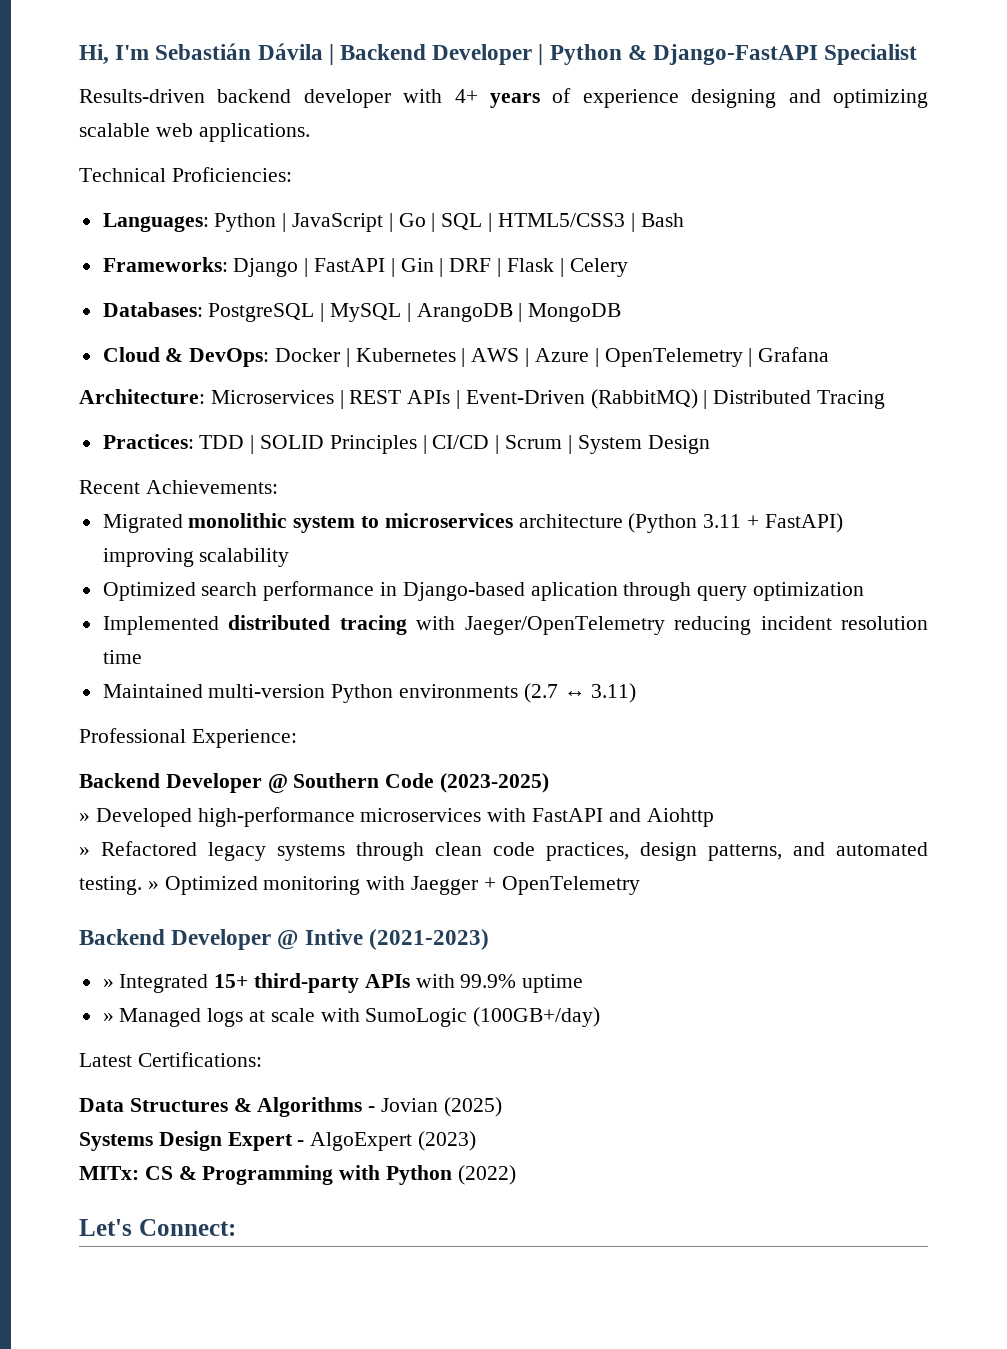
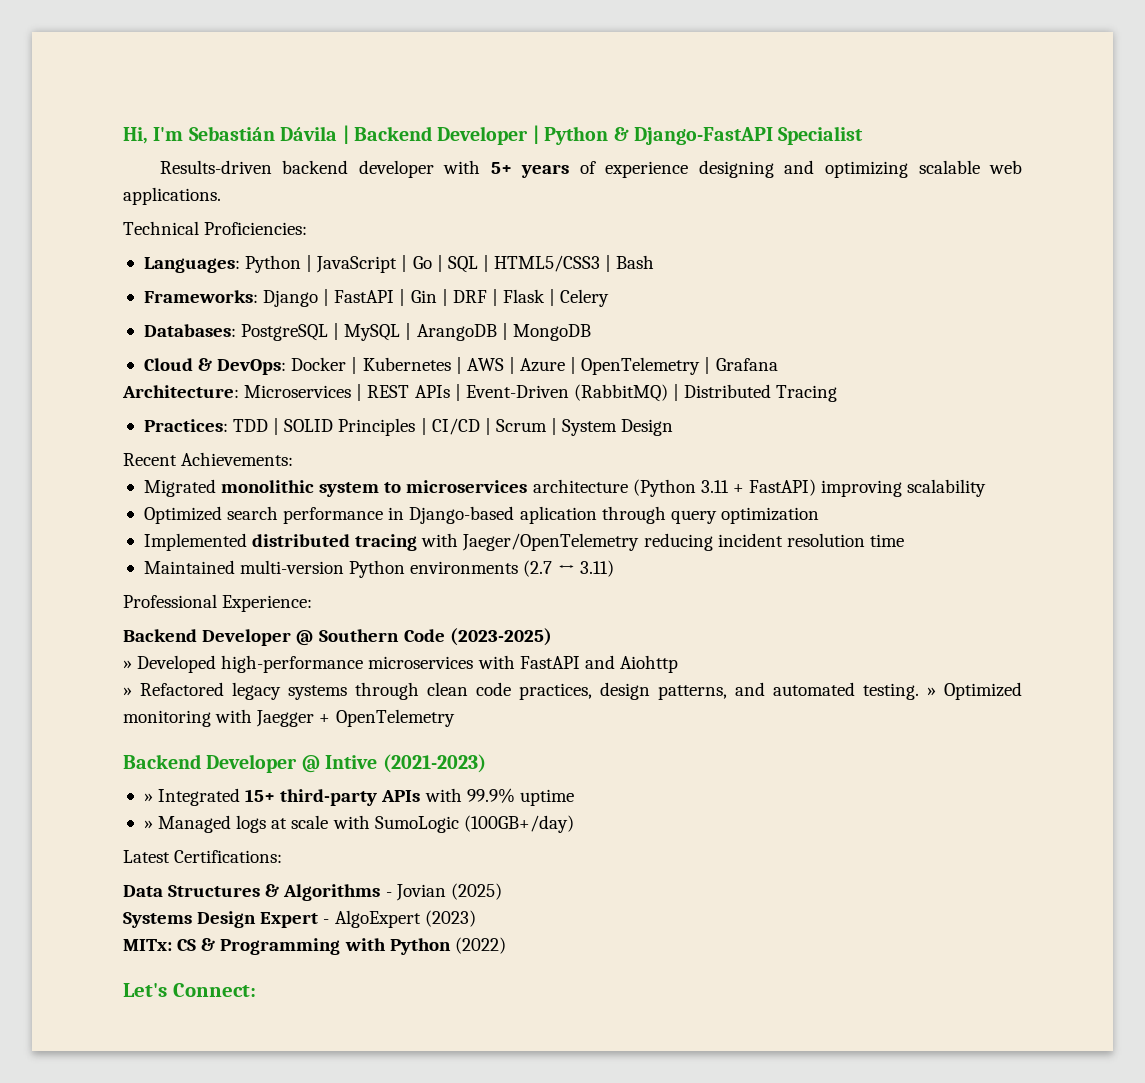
- Results-driven backend developer with 4+ years of experience designing and optimizing scalable web applications.
+ Results-driven backend developer with 5+ years of experience designing and optimizing scalable web applications.

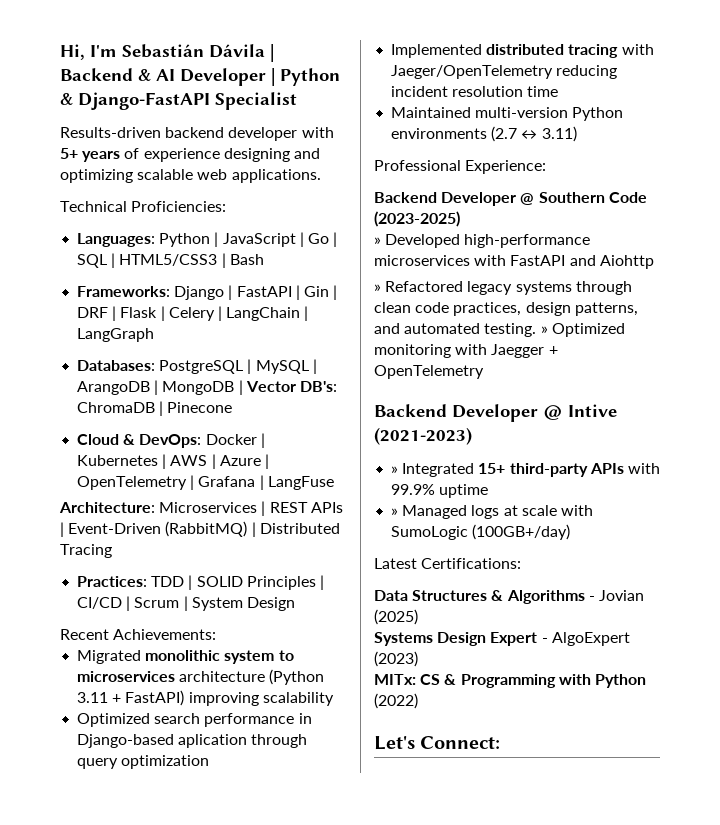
- Hi, I'm Sebastián Dávila | Backend Developer | Python & Django-FastAPI Specialist
+ Hi, I'm Sebastián Dávila | Backend & AI Developer | Python & Django-FastAPI Specialist
- Frameworks: Django | FastAPI | Gin | DRF | Flask | Celery
+ Frameworks: Django | FastAPI | Gin | DRF | Flask | Celery | LangChain | LangGraph
- Databases: PostgreSQL | MySQL | ArangoDB | MongoDB
+ Databases: PostgreSQL | MySQL | ArangoDB | MongoDB | Vector DB's: ChromaDB | Pinecone
- Cloud & DevOps: Docker | Kubernetes | AWS | Azure | OpenTelemetry | Grafana
+ Cloud & DevOps: Docker | Kubernetes | AWS | Azure | OpenTelemetry | Grafana | LangFuse

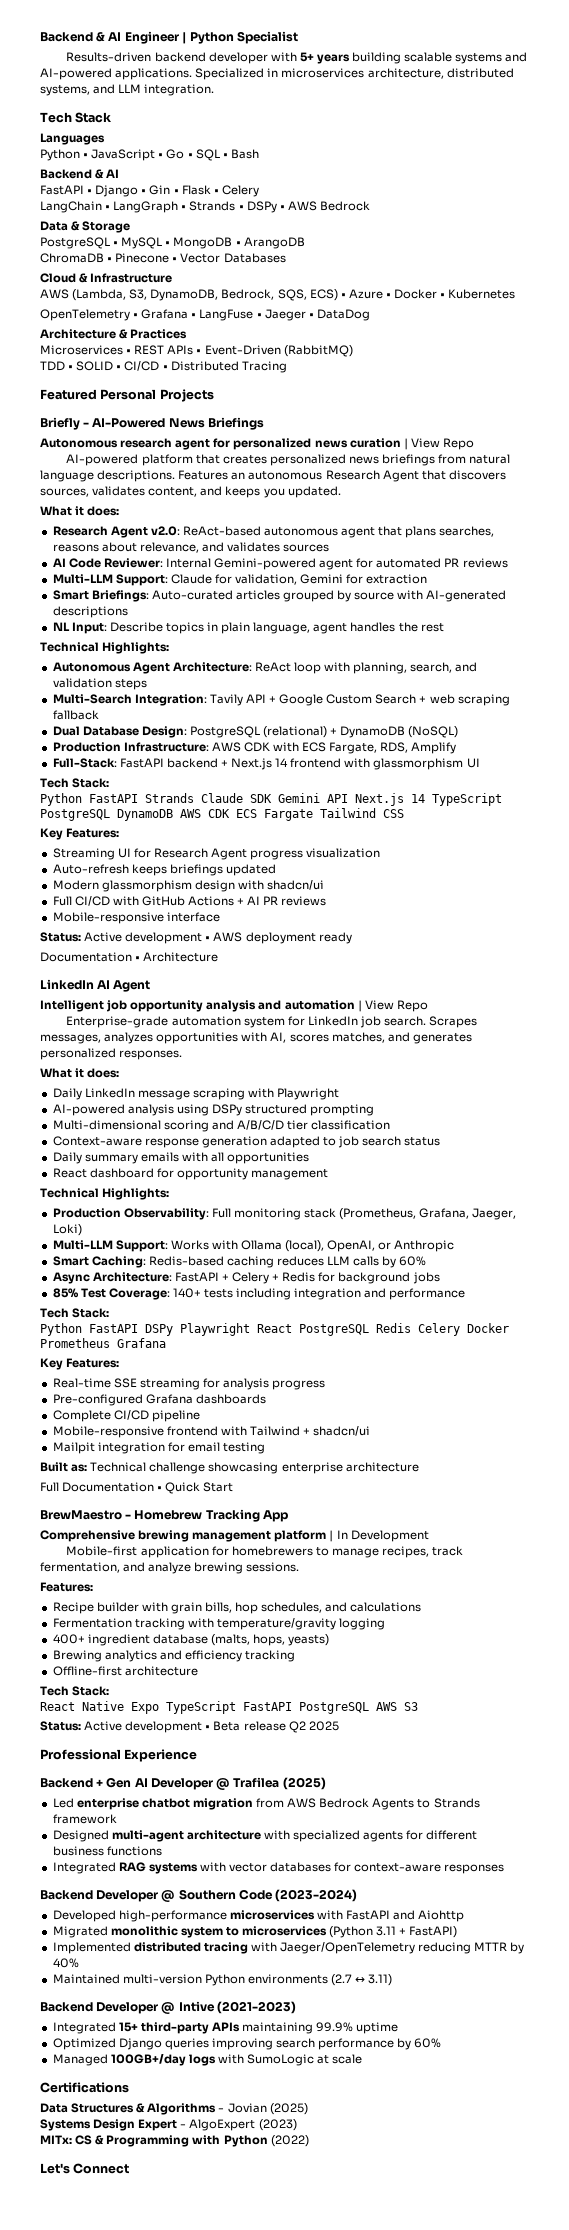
- Hi, I'm Sebastián Dávila | Backend & AI Developer | Python & Django-FastAPI Specialist
+ Backend & AI Engineer | Python Specialist
- Results-driven backend developer with 5+ years of experience designing and optimizing scalable web applications.
- Technical Proficiencies:
- Languages: Python | JavaScript | Go | SQL | HTML5/CSS3 | Bash
- Frameworks: Django | FastAPI | Gin | DRF | Flask | Celery | LangChain | LangGraph
- Databases: PostgreSQL | MySQL | ArangoDB | MongoDB | Vector DB's: ChromaDB | Pinecone
- Cloud & DevOps: Docker | Kubernetes | AWS | Azure | OpenTelemetry | Grafana | LangFuse
- Architecture: Microservices | REST APIs | Event-Driven (RabbitMQ) | Distributed Tracing
- Practices: TDD | SOLID Principles | CI/CD | Scrum | System Design
- Recent Achievements:
+ Results-driven backend developer with 5+ years building scalable systems and AI-powered applications. Specialized in microservices architecture, distributed systems, and LLM integration.
+ Tech Stack
+ Languages
+ Python • JavaScript • Go • SQL • Bash
+ Backend & AI
+ FastAPI • Django • Gin • Flask • Celery
+ LangChain • LangGraph • Strands • DSPy • AWS Bedrock
+ Data & Storage
+ PostgreSQL • MySQL • MongoDB • ArangoDB
+ ChromaDB • Pinecone • Vector Databases
+ Cloud & Infrastructure
+ AWS (Lambda, S3, DynamoDB, Bedrock, SQS, ECS) • Azure • Docker • Kubernetes
+ OpenTelemetry • Grafana • LangFuse • Jaeger • DataDog
+ Architecture & Practices
+ Microservices • REST APIs • Event-Driven (RabbitMQ)
+ TDD • SOLID • CI/CD • Distributed Tracing
+ Featured Personal Projects
+ Briefly - AI-Powered News Briefings
+ Autonomous research agent for personalized news curation | View Repo
+ AI-powered platform that creates personalized news briefings from natural language descriptions. Features an autonomous Research Agent that discovers sources, validates content, and keeps you updated.
+ What it does:
+ Research Agent v2.0: ReAct-based autonomous agent that plans searches, reasons about relevance, and validates sources
+ AI Code Reviewer: Internal Gemini-powered agent for automated PR reviews
+ Multi-LLM Support: Claude for validation, Gemini for extraction
+ Smart Briefings: Auto-curated articles grouped by source with AI-generated descriptions
+ NL Input: Describe topics in plain language, agent handles the rest
+ Technical Highlights:
+ Autonomous Agent Architecture: ReAct loop with planning, search, and validation steps
+ Multi-Search Integration: Tavily API + Google Custom Search + web scraping fallback
+ Dual Database Design: PostgreSQL (relational) + DynamoDB (NoSQL)
+ Production Infrastructure: AWS CDK with ECS Fargate, RDS, Amplify
+ Full-Stack: FastAPI backend + Next.js 14 frontend with glassmorphism UI
+ Tech Stack:
+ Python FastAPI Strands Claude SDK Gemini API Next.js 14 TypeScript PostgreSQL DynamoDB AWS CDK ECS Fargate Tailwind CSS
+ Key Features:
+ Streaming UI for Research Agent progress visualization
+ Auto-refresh keeps briefings updated
+ Modern glassmorphism design with shadcn/ui
+ Full CI/CD with GitHub Actions + AI PR reviews
+ Mobile-responsive interface
+ Status: Active development • AWS deployment ready
+ Documentation • Architecture
+ LinkedIn AI Agent
+ Intelligent job opportunity analysis and automation | View Repo
+ Enterprise-grade automation system for LinkedIn job search. Scrapes messages, analyzes opportunities with AI, scores matches, and generates personalized responses.
+ What it does:
+ Daily LinkedIn message scraping with Playwright
+ AI-powered analysis using DSPy structured prompting
+ Multi-dimensional scoring and A/B/C/D tier classification
+ Context-aware response generation adapted to job search status
+ Daily summary emails with all opportunities
+ React dashboard for opportunity management
+ Technical Highlights:
+ Production Observability: Full monitoring stack (Prometheus, Grafana, Jaeger, Loki)
+ Multi-LLM Support: Works with Ollama (local), OpenAI, or Anthropic
+ Smart Caching: Redis-based caching reduces LLM calls by 60%
+ Async Architecture: FastAPI + Celery + Redis for background jobs
+ 85% Test Coverage: 140+ tests including integration and performance
+ Tech Stack:
+ Python FastAPI DSPy Playwright React PostgreSQL Redis Celery Docker Prometheus Grafana
+ Key Features:
+ Real-time SSE streaming for analysis progress
+ Pre-configured Grafana dashboards
+ Complete CI/CD pipeline
+ Mobile-responsive frontend with Tailwind + shadcn/ui
+ Mailpit integration for email testing
+ Built as: Technical challenge showcasing enterprise architecture
+ Full Documentation • Quick Start
+ BrewMaestro - Homebrew Tracking App
+ Comprehensive brewing management platform | In Development
+ Mobile-first application for homebrewers to manage recipes, track fermentation, and analyze brewing sessions.
+ Features:
+ Recipe builder with grain bills, hop schedules, and calculations
+ Fermentation tracking with temperature/gravity logging
+ 400+ ingredient database (malts, hops, yeasts)
+ Brewing analytics and efficiency tracking
+ Offline-first architecture
+ Tech Stack:
+ React Native Expo TypeScript FastAPI PostgreSQL AWS S3
+ Status: Active development • Beta release Q2 2025
+ Professional Experience
+ Backend + Gen AI Developer @ Trafilea (2025)
+ Led enterprise chatbot migration from AWS Bedrock Agents to Strands framework
+ Designed multi-agent architecture with specialized agents for different business functions
+ Integrated RAG systems with vector databases for context-aware responses
+ Backend Developer @ Southern Code (2023-2024)
+ Developed high-performance microservices with FastAPI and Aiohttp
- Migrated monolithic system to microservices architecture (Python 3.11 + FastAPI) improving scalability
- Optimized search performance in Django-based aplication through query optimization
+ Migrated monolithic system to microservices (Python 3.11 + FastAPI)
- Implemented distributed tracing with Jaeger/OpenTelemetry reducing incident resolution time
+ Implemented distributed tracing with Jaeger/OpenTelemetry reducing MTTR by 40%
- Professional Experience:
- Backend Developer @ Southern Code (2023-2025)
- » Developed high-performance microservices with FastAPI and Aiohttp
- » Refactored legacy systems through clean code practices, design patterns, and automated testing. » Optimized monitoring with Jaegger + OpenTelemetry
- » Integrated 15+ third-party APIs with 99.9% uptime
+ Integrated 15+ third-party APIs maintaining 99.9% uptime
- » Managed logs at scale with SumoLogic (100GB+/day)
- Latest Certifications:
+ Optimized Django queries improving search performance by 60%
+ Managed 100GB+/day logs with SumoLogic at scale
+ Certifications
- Let's Connect:
+ Let's Connect

